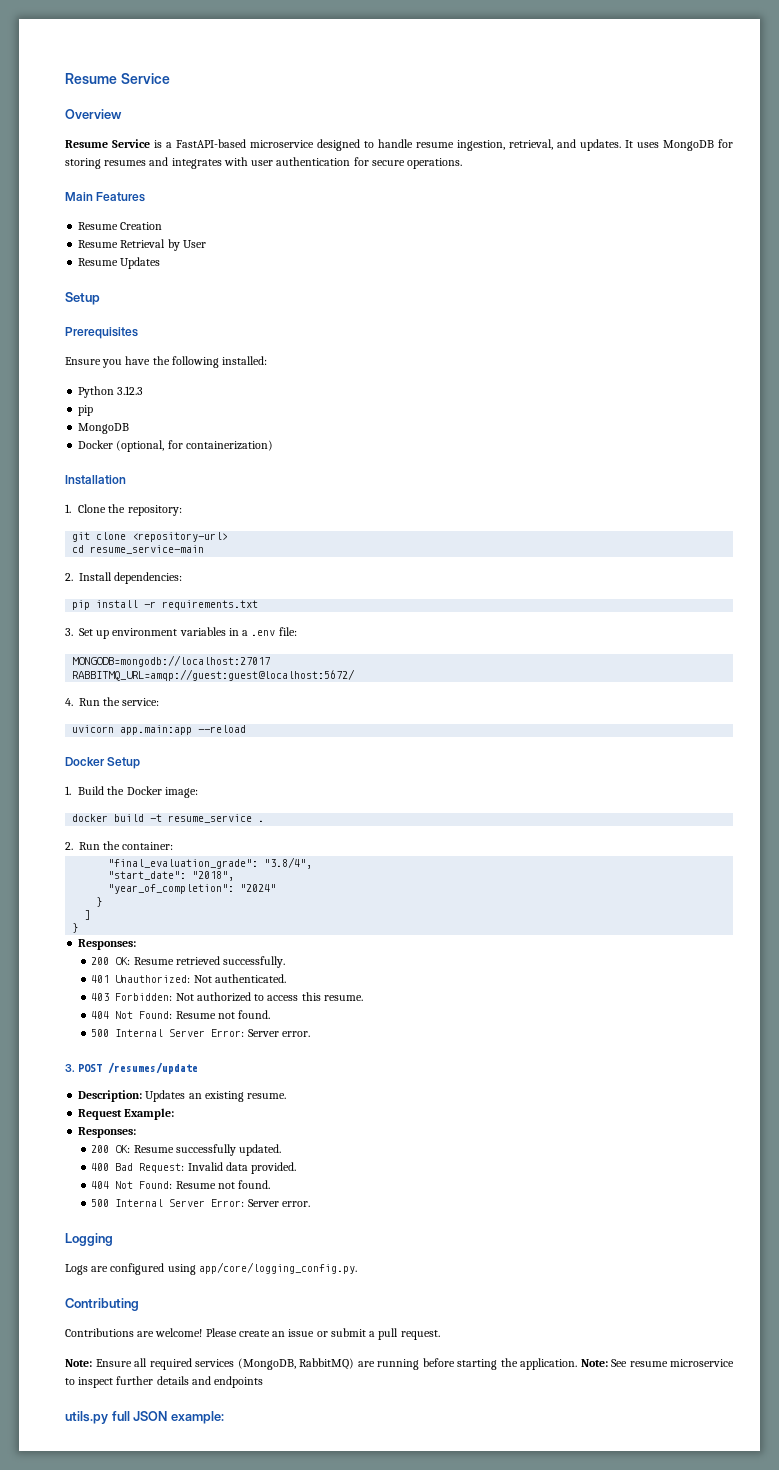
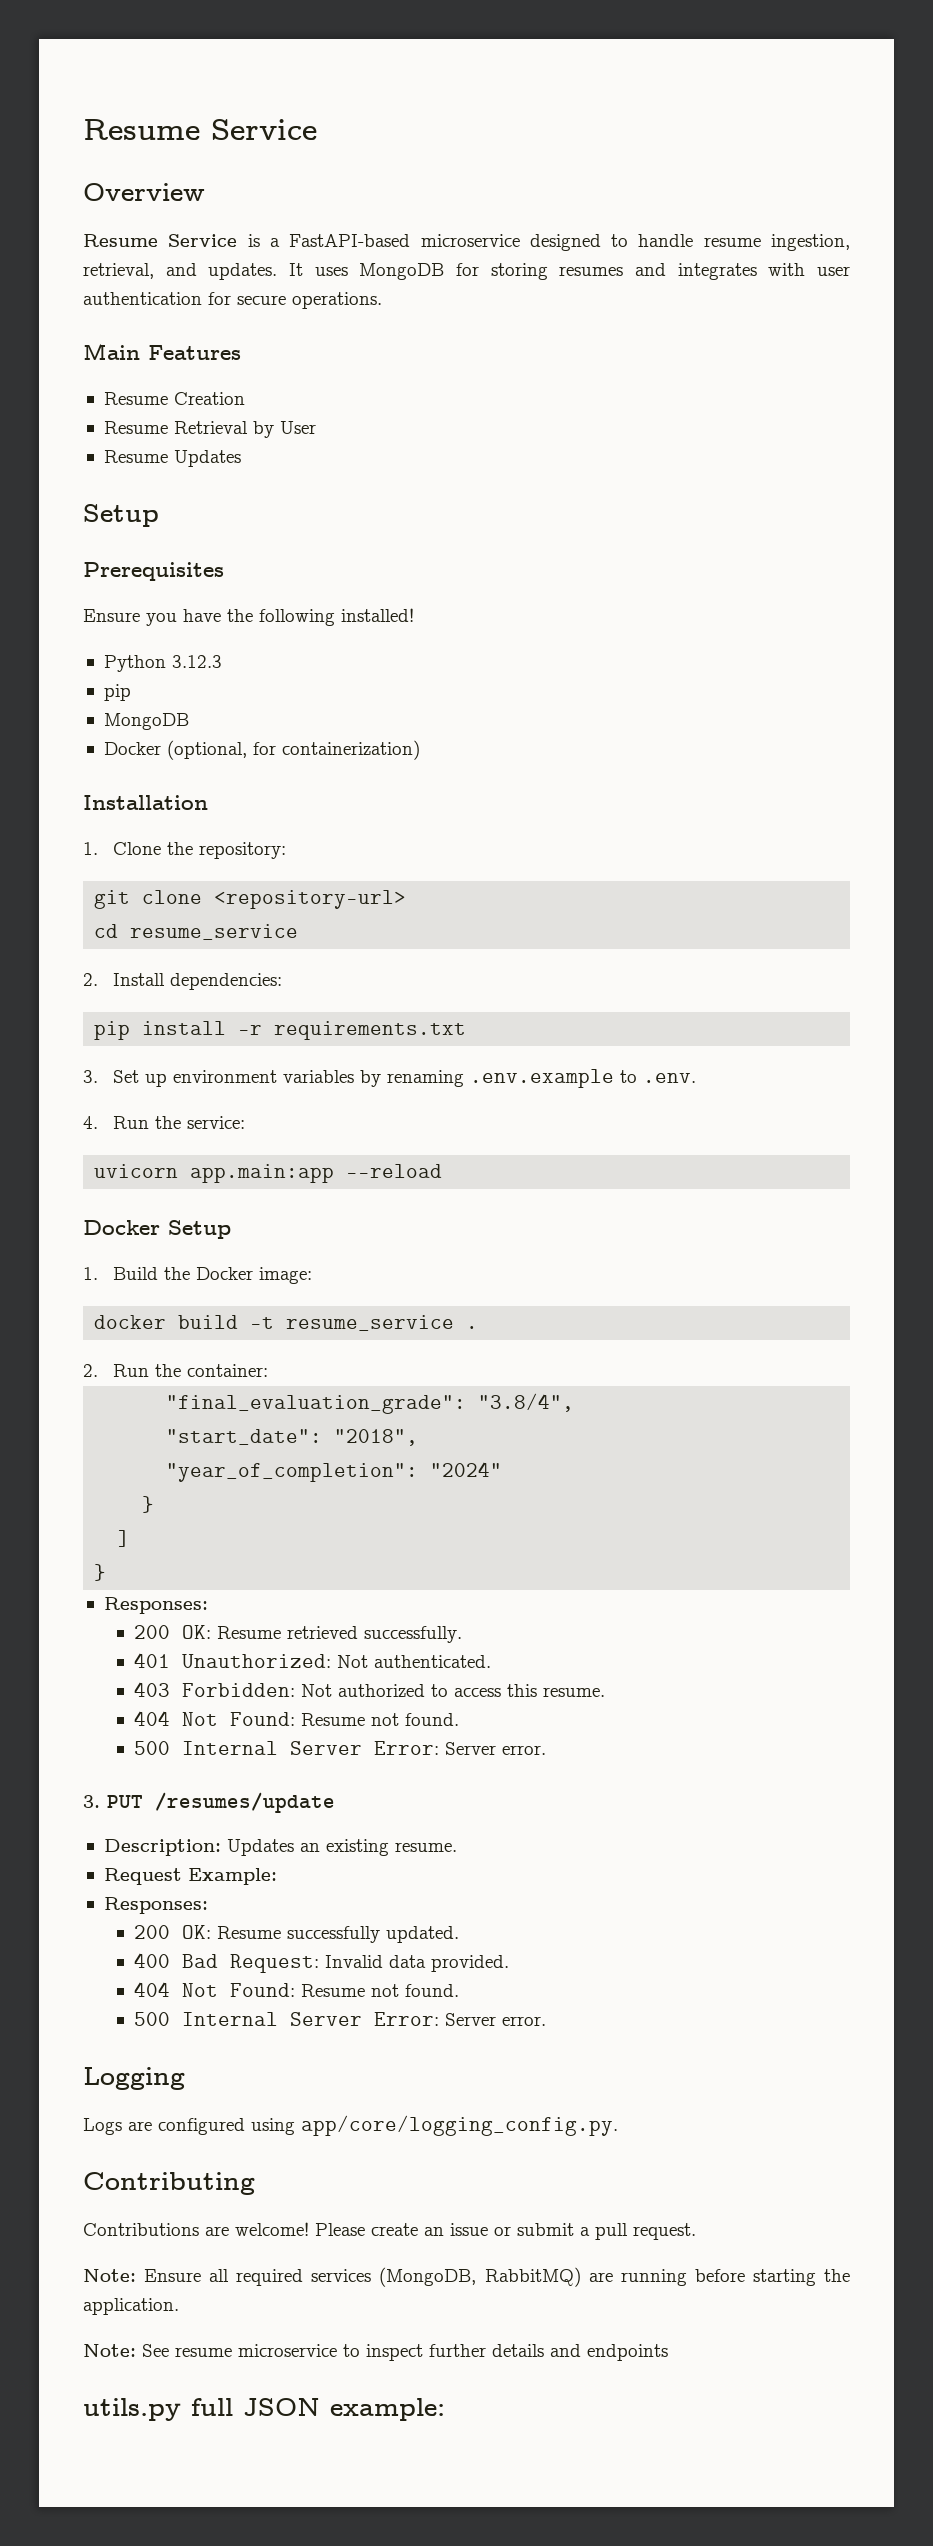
- Ensure you have the following installed:
+ Ensure you have the following installed!
- cd resume_service-main
+ cd resume_service
- 3. Set up environment variables in a .env file:
- MONGODB=mongodb://localhost:27017
- RABBITMQ_URL=amqp://guest:guest@localhost:5672/
+ 3. Set up environment variables by renaming .env.example to .env.
- 3. POST /resumes/update
+ 3. PUT /resumes/update
- Note: Ensure all required services (MongoDB, RabbitMQ) are running before starting the application. Note: See resume microservice to inspect further details and endpoints
+ Note: Ensure all required services (MongoDB, RabbitMQ) are running before starting the application.
+ Note: See resume microservice to inspect further details and endpoints

